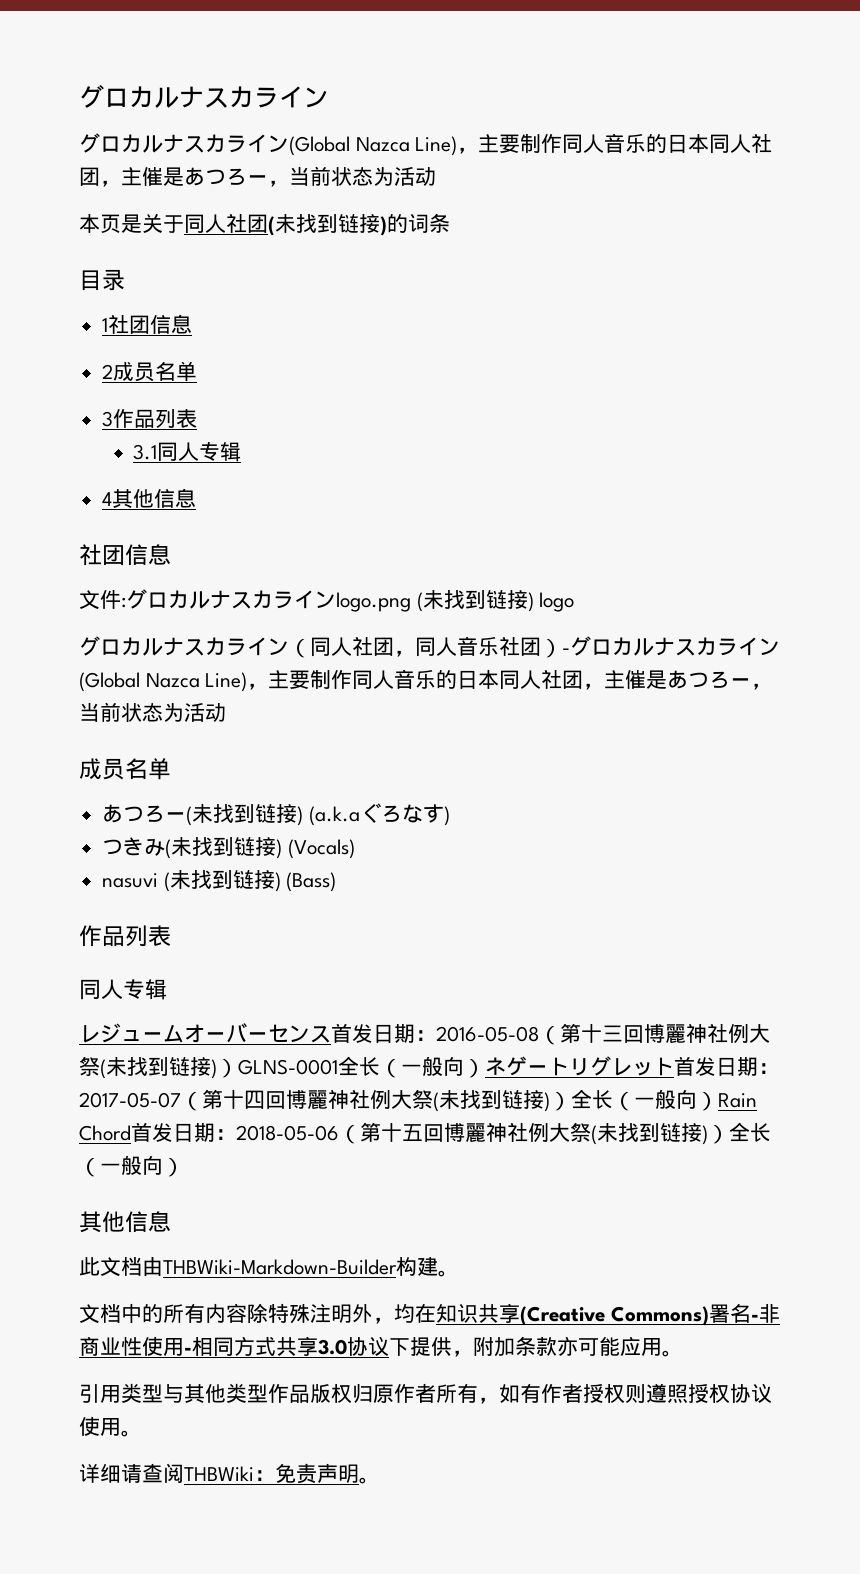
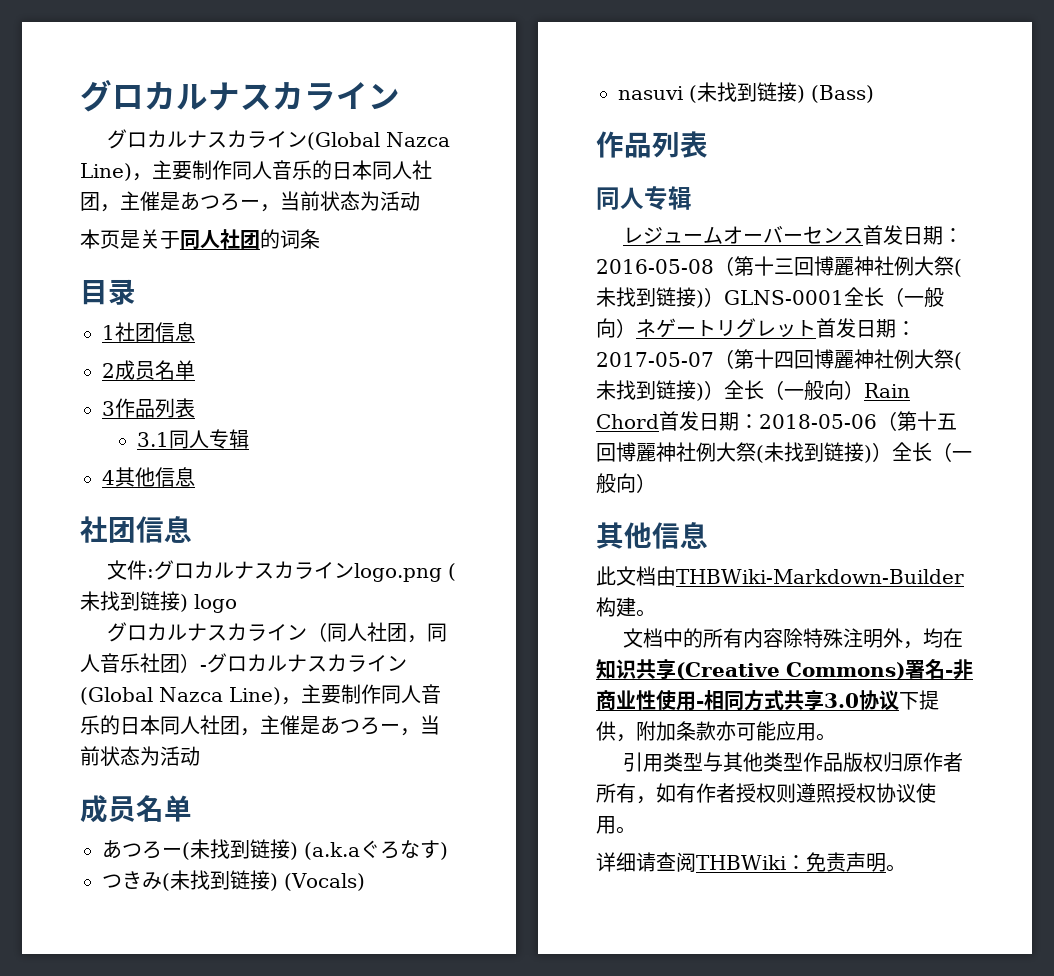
- 本页是关于同人社团(未找到链接)的词条
+ 本页是关于同人社团的词条

